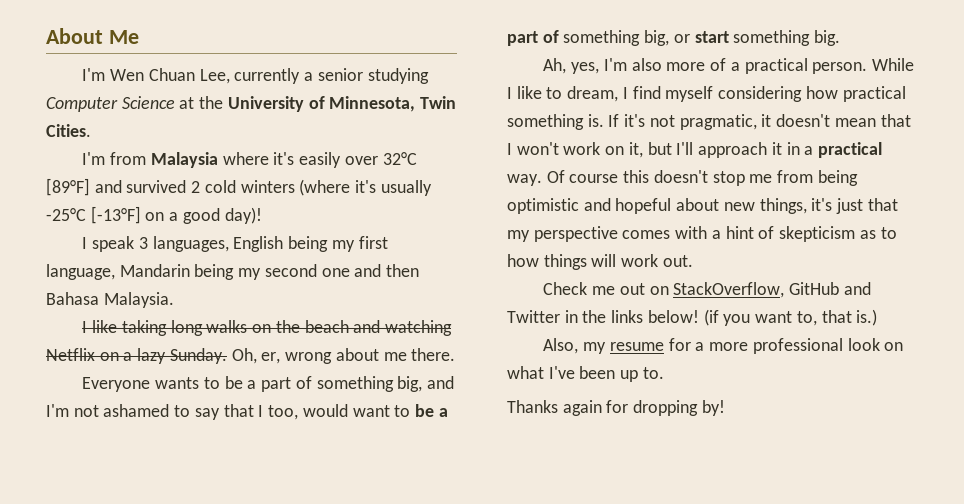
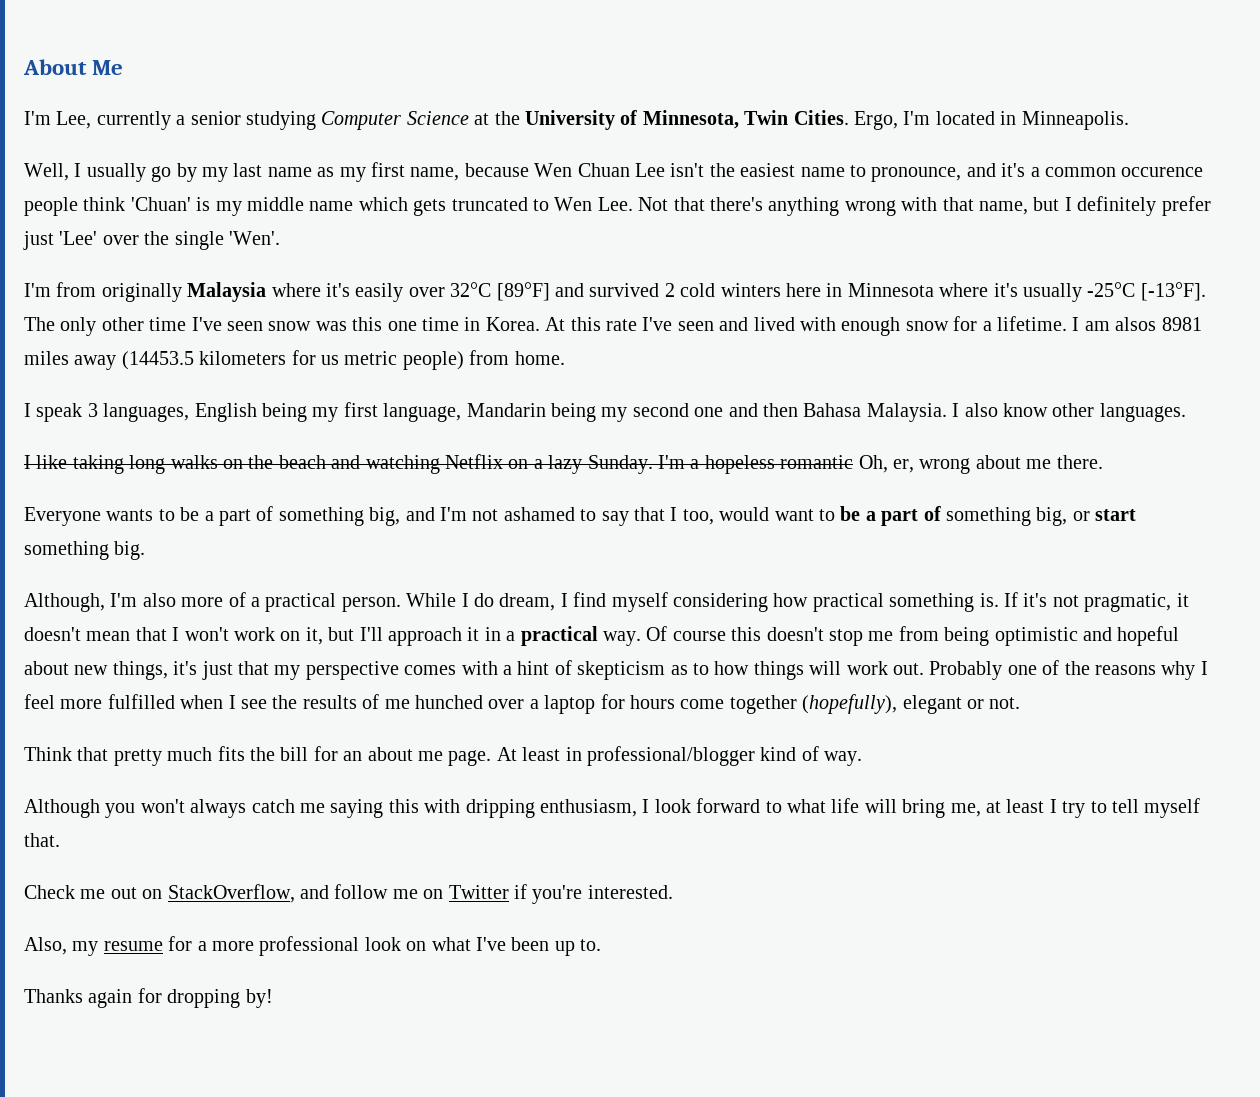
- I'm Wen Chuan Lee, currently a senior studying Computer Science at the University of Minnesota, Twin Cities.
+ I'm Lee, currently a senior studying Computer Science at the University of Minnesota, Twin Cities. Ergo, I'm located in Minneapolis.
+ Well, I usually go by my last name as my first name, because Wen Chuan Lee isn't the easiest name to pronounce, and it's a common occurence people think 'Chuan' is my middle name which gets truncated to Wen Lee. Not that there's anything wrong with that name, but I definitely prefer just 'Lee' over the single 'Wen'.
- I'm from Malaysia where it's easily over 32°C [89°F] and survived 2 cold winters (where it's usually -25°C [-13°F] on a good day)!
+ I'm from originally Malaysia where it's easily over 32°C [89°F] and survived 2 cold winters here in Minnesota where it's usually -25°C [-13°F]. The only other time I've seen snow was this one time in Korea. At this rate I've seen and lived with enough snow for a lifetime. I am alsos 8981 miles away (14453.5 kilometers for us metric people) from home.
+ I also know other languages.
- Oh, er, wrong about me there.
+ I'm a hopeless romantic Oh, er, wrong about me there.
- Ah, yes, I'm also more of a practical person.
+ Although, I'm also more of a practical person.
- While I like to dream, I find myself considering how practical something is.
+ While I do dream, I find myself considering how practical something is.
+ Probably one of the reasons why I feel more fulfilled when I see the results of me hunched over a laptop for hours come together (hopefully), elegant or not.
+ Think that pretty much fits the bill for an about me page. At least in professional/blogger kind of way.
+ Although you won't always catch me saying this with dripping enthusiasm, I look forward to what life will bring me, at least I try to tell myself that.
- Check me out on StackOverflow, GitHub and Twitter in the links below! (if you want to, that is.)
+ Check me out on StackOverflow, and follow me on Twitter if you're interested.

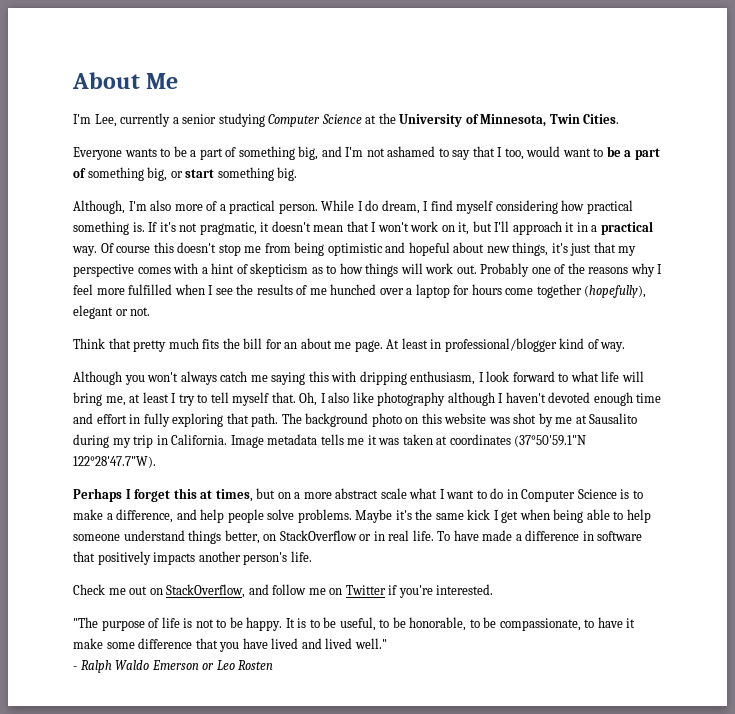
- Ergo, I'm located in Minneapolis.
- Well, I usually go by my last name as my first name, because Wen Chuan Lee isn't the easiest name to pronounce, and it's a common occurence people think 'Chuan' is my middle name which gets truncated to Wen Lee. Not that there's anything wrong with that name, but I definitely prefer just 'Lee' over the single 'Wen'.
- I'm from originally Malaysia where it's easily over 32°C [89°F] and survived 2 cold winters here in Minnesota where it's usually -25°C [-13°F]. The only other time I've seen snow was this one time in Korea. At this rate I've seen and lived with enough snow for a lifetime. I am alsos 8981 miles away (14453.5 kilometers for us metric people) from home.
- I speak 3 languages, English being my first language, Mandarin being my second one and then Bahasa Malaysia. I also know other languages.
- I like taking long walks on the beach and watching Netflix on a lazy Sunday. I'm a hopeless romantic Oh, er, wrong about me there.
+ Oh, I also like photography although I haven't devoted enough time and effort in fully exploring that path. The background photo on this website was shot by me at Sausalito during my trip in California. Image metadata tells me it was taken at coordinates (37°50'59.1"N 122°28'47.7"W).
+ Perhaps I forget this at times, but on a more abstract scale what I want to do in Computer Science is to make a difference, and help people solve problems. Maybe it's the same kick I get when being able to help someone understand things better, on StackOverflow or in real life. To have made a difference in software that positively impacts another person's life.
- Also, my resume for a more professional look on what I've been up to.
- Thanks again for dropping by!
+ "The purpose of life is not to be happy. It is to be useful, to be honorable, to be compassionate, to have it make some difference that you have lived and lived well."
+ - Ralph Waldo Emerson or Leo Rosten

